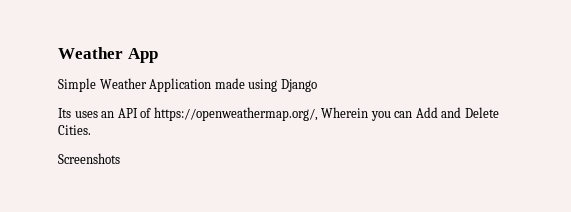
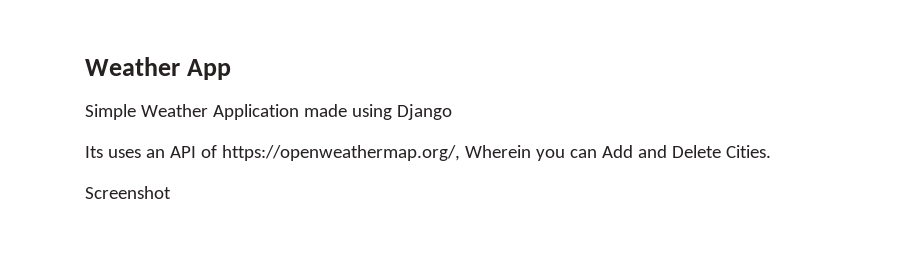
- Screenshots
+ Screenshot

